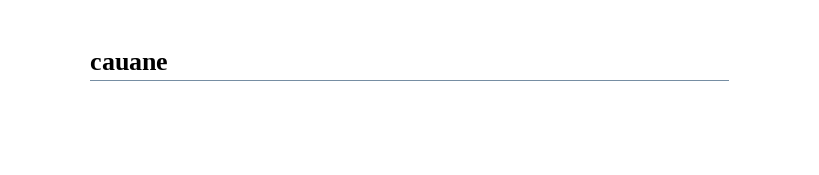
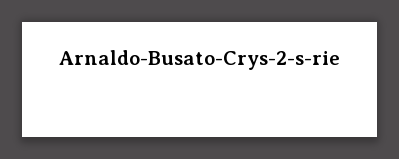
- cauane
+ Arnaldo-Busato-Crys-2-s-rie

